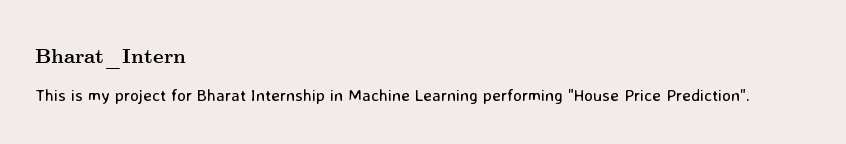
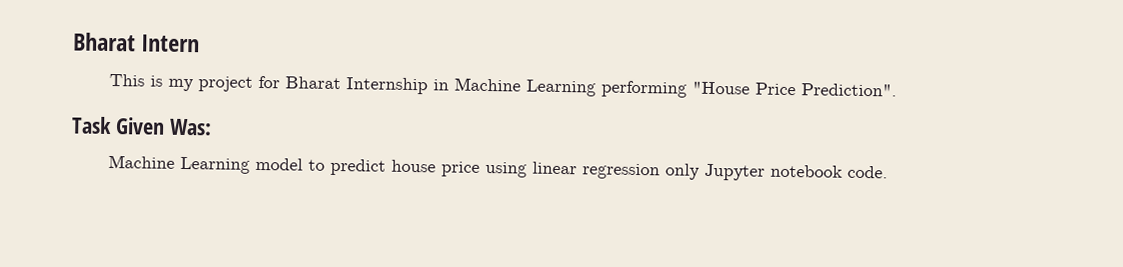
- Bharat_Intern
+ Bharat Intern
+ Task Given Was:
+ Machine Learning model to predict house price using linear regression only Jupyter notebook code.

